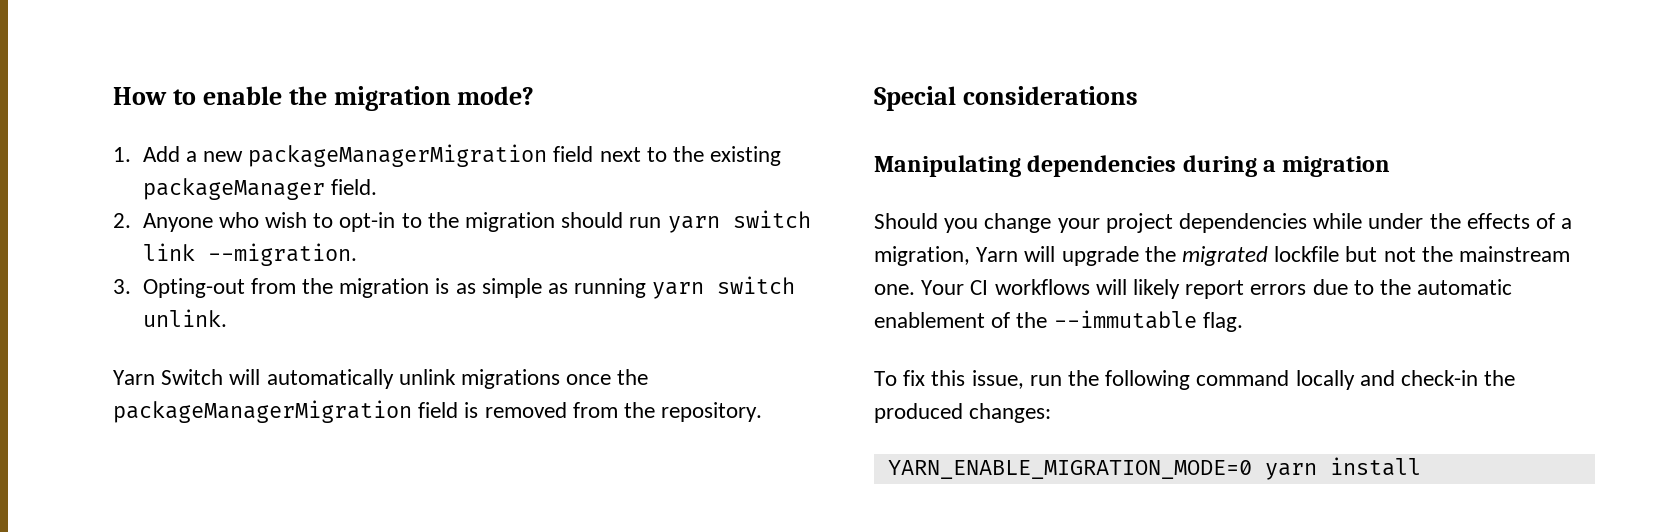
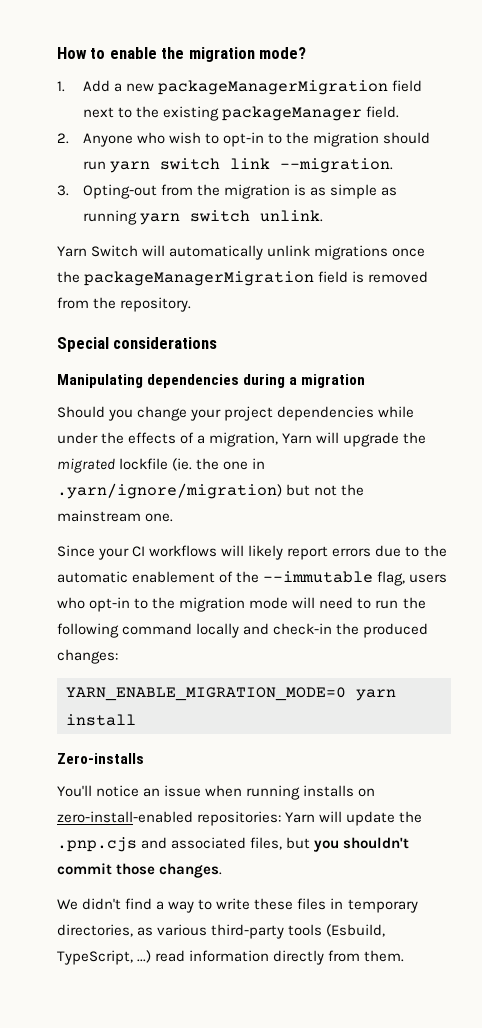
- Should you change your project dependencies while under the effects of a migration, Yarn will upgrade the migrated lockfile but not the mainstream one. Your CI workflows will likely report errors due to the automatic enablement of the --immutable flag.
- To fix this issue, run the following command locally and check-in the produced changes:
+ Should you change your project dependencies while under the effects of a migration, Yarn will upgrade the migrated lockfile (ie. the one in .yarn/ignore/migration) but not the mainstream one.
+ Since your CI workflows will likely report errors due to the automatic enablement of the --immutable flag, users who opt-in to the migration mode will need to run the following command locally and check-in the produced changes:
+ Zero-installs
+ You'll notice an issue when running installs on zero-install-enabled repositories: Yarn will update the .pnp.cjs and associated files, but you shouldn't commit those changes.
+ We didn't find a way to write these files in temporary directories, as various third-party tools (Esbuild, TypeScript, ...) read information directly from them.

